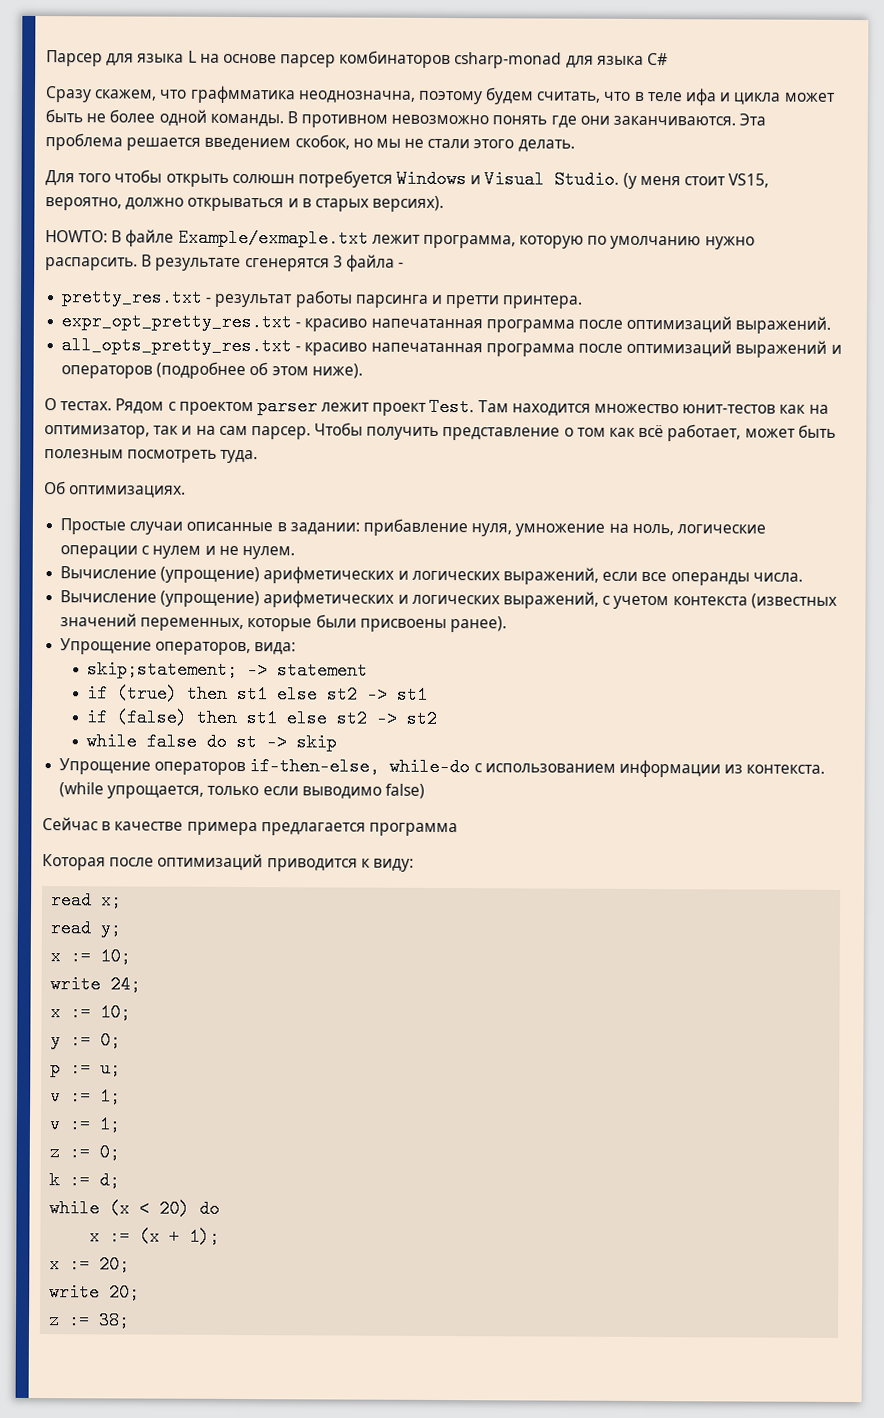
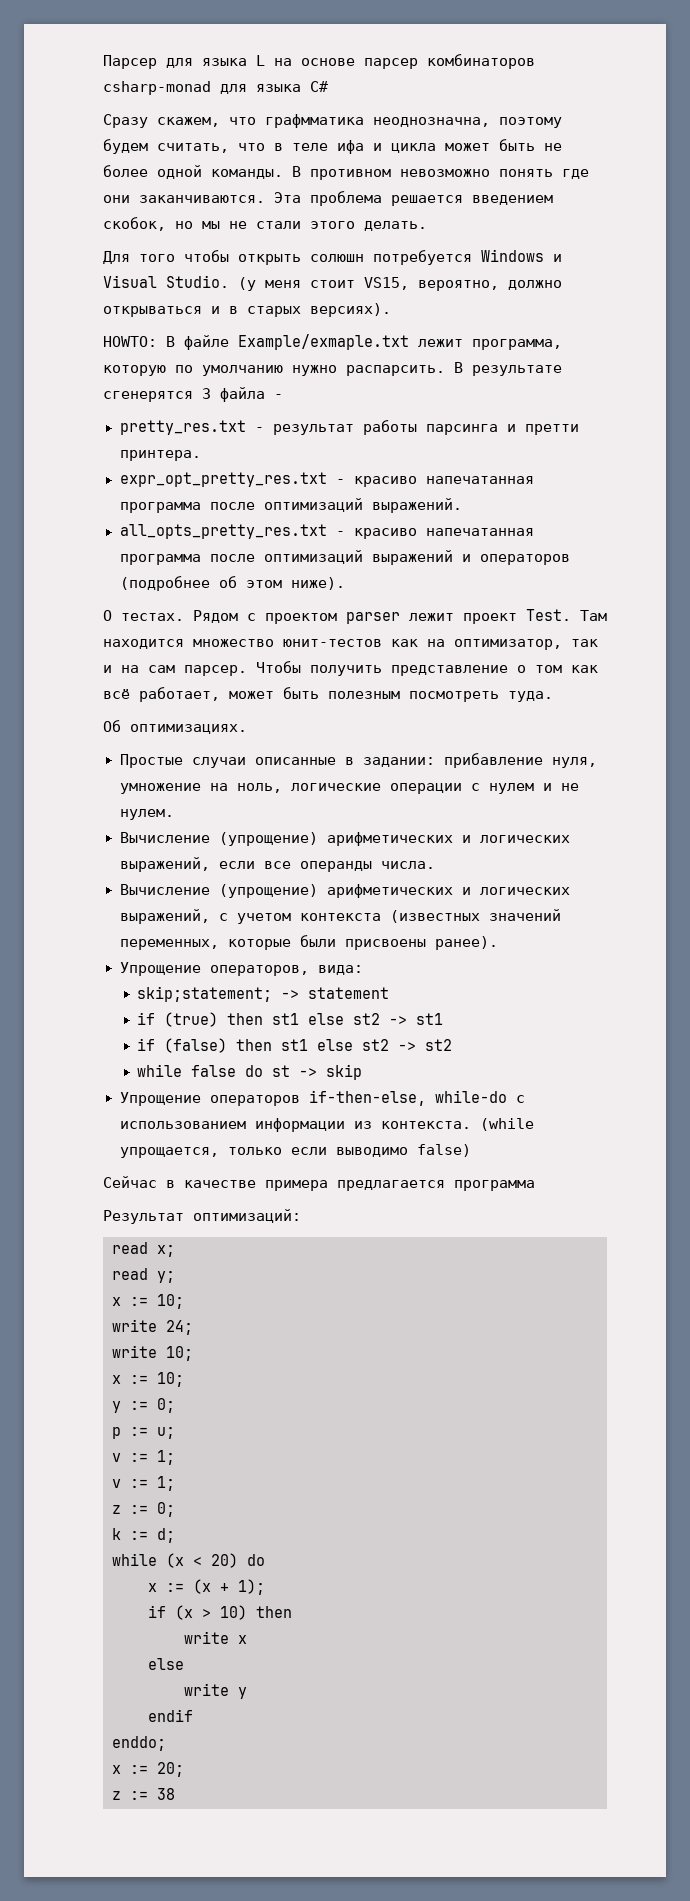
- Которая после оптимизаций приводится к виду:
+ Результат оптимизаций:
+ write 10;
+ if (x > 10) then
+ write x
+ else
+ write y
+ endif
+ enddo;
- write 20;
- z := 38;
+ z := 38

